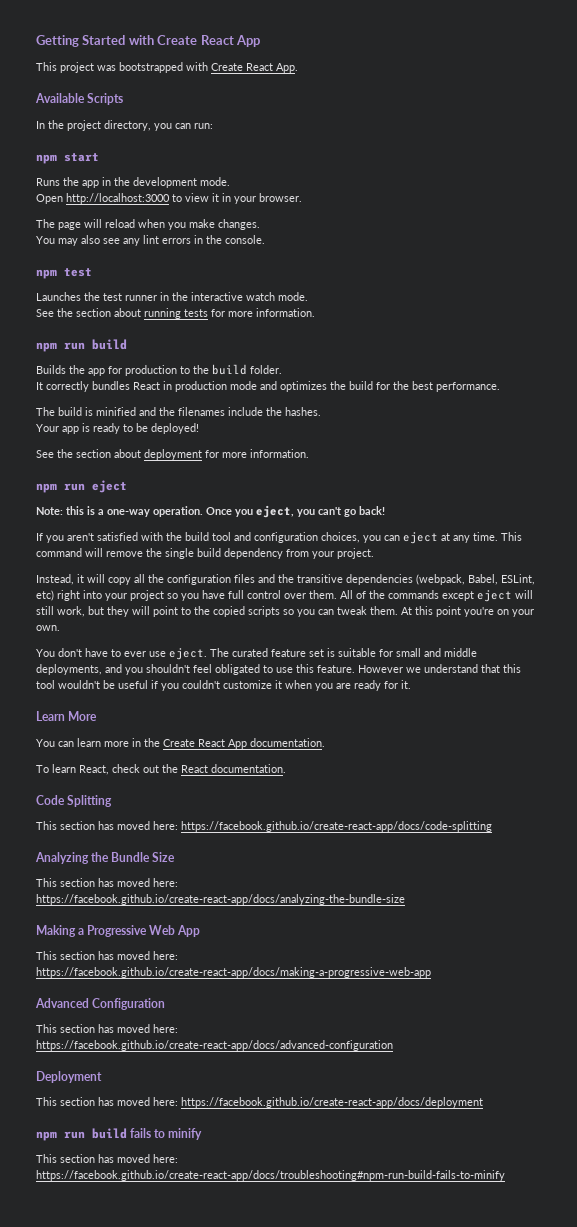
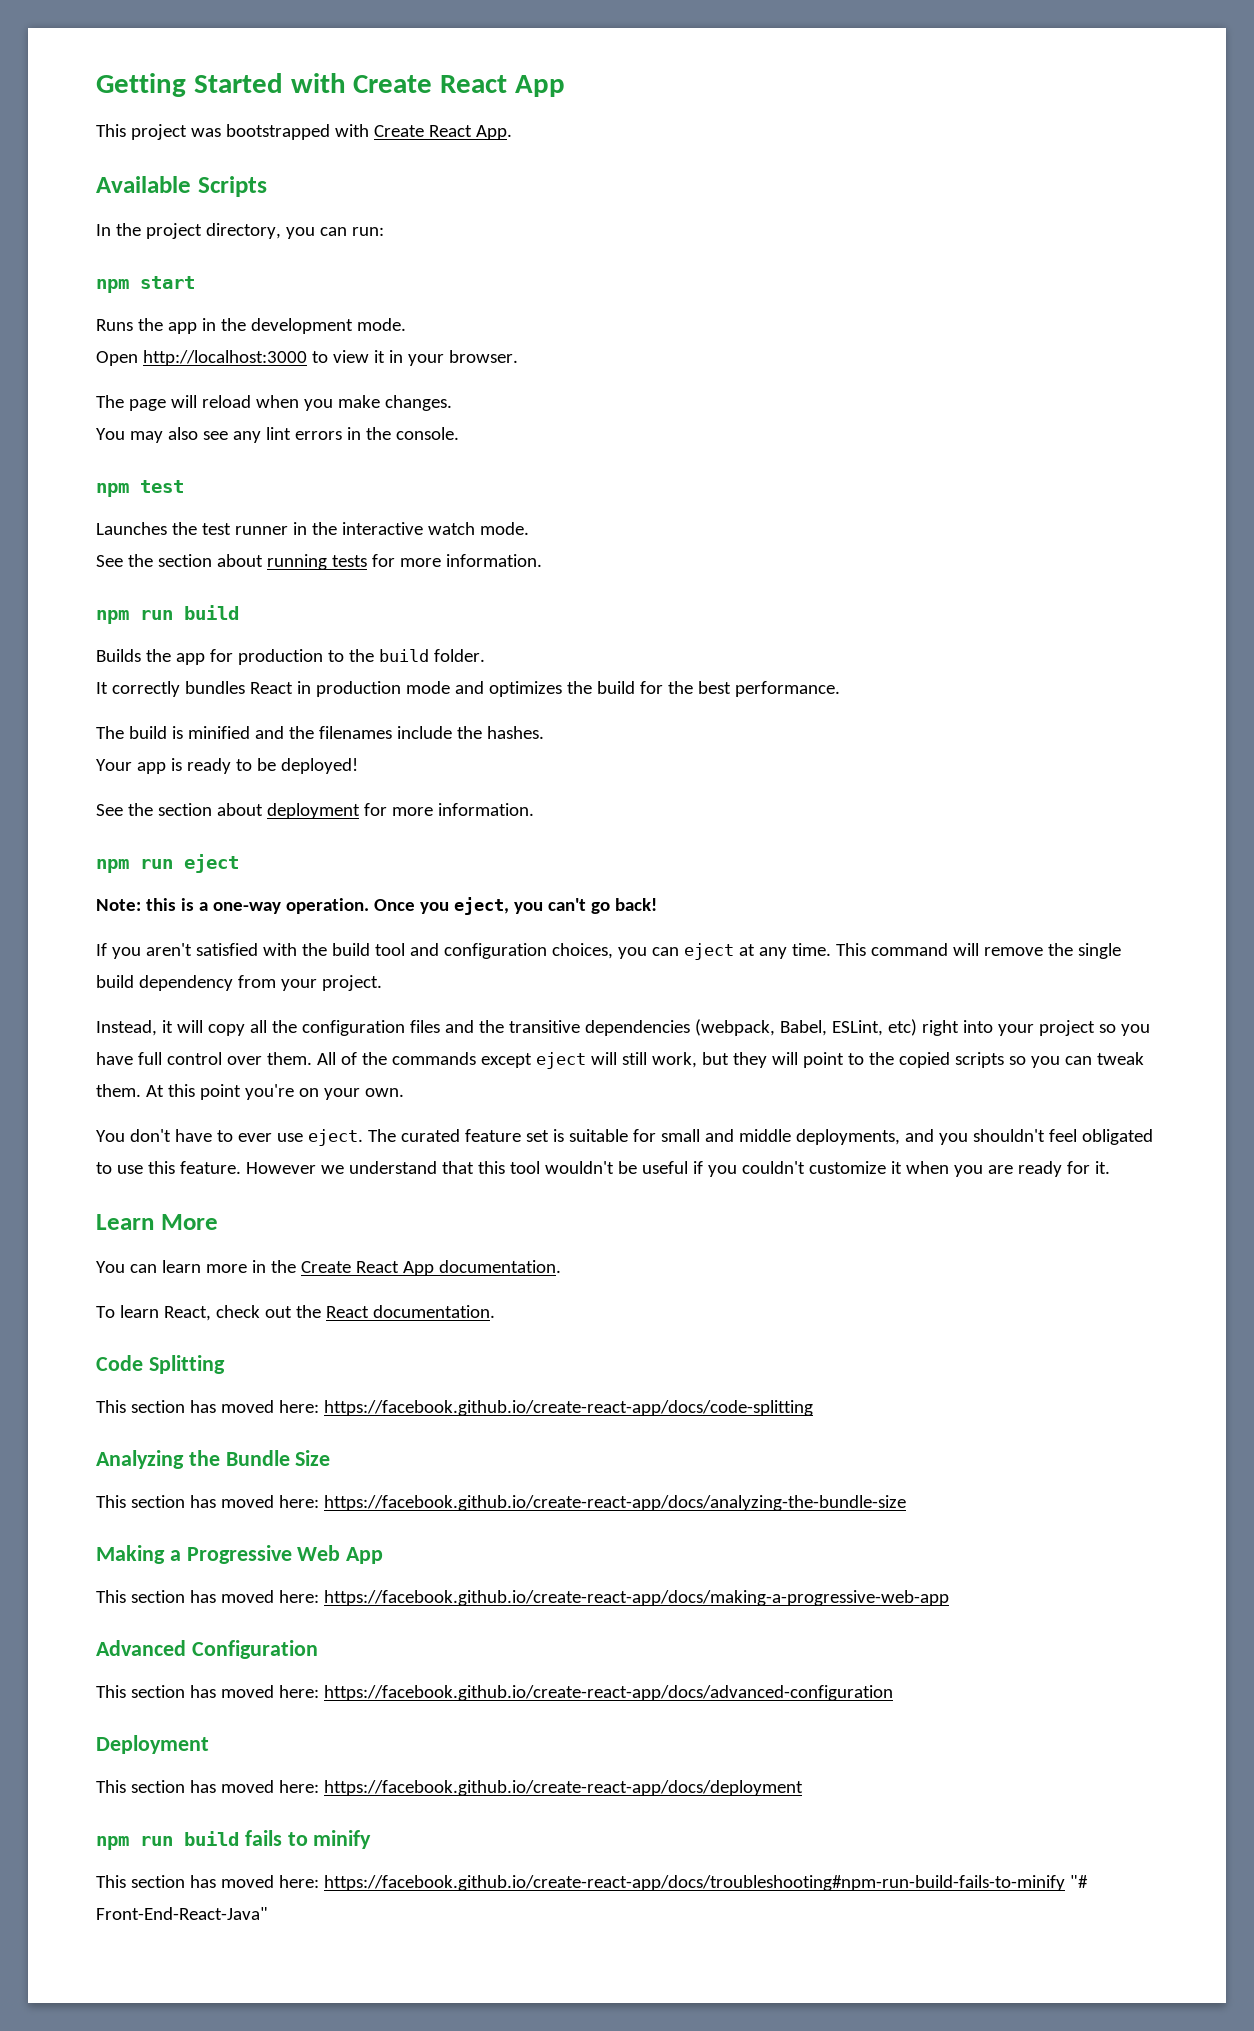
- This section has moved here: https://facebook.github.io/create-react-app/docs/troubleshooting#npm-run-build-fails-to-minify
+ This section has moved here: https://facebook.github.io/create-react-app/docs/troubleshooting#npm-run-build-fails-to-minify "# Front-End-React-Java"

